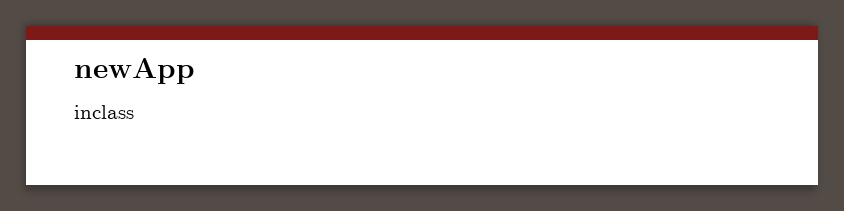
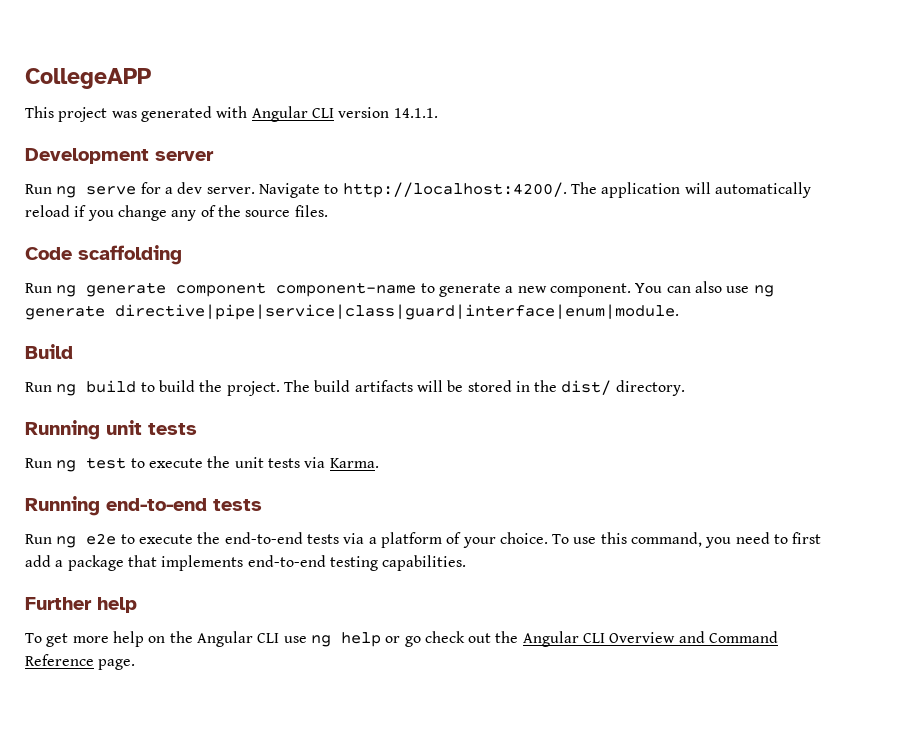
- newApp
- inclass
+ CollegeAPP
+ This project was generated with Angular CLI version 14.1.1.
+ Development server
+ Run ng serve for a dev server. Navigate to http://localhost:4200/. The application will automatically reload if you change any of the source files.
+ Code scaffolding
+ Run ng generate component component-name to generate a new component. You can also use ng generate directive|pipe|service|class|guard|interface|enum|module.
+ Build
+ Run ng build to build the project. The build artifacts will be stored in the dist/ directory.
+ Running unit tests
+ Run ng test to execute the unit tests via Karma.
+ Running end-to-end tests
+ Run ng e2e to execute the end-to-end tests via a platform of your choice. To use this command, you need to first add a package that implements end-to-end testing capabilities.
+ Further help
+ To get more help on the Angular CLI use ng help or go check out the Angular CLI Overview and Command Reference page.

